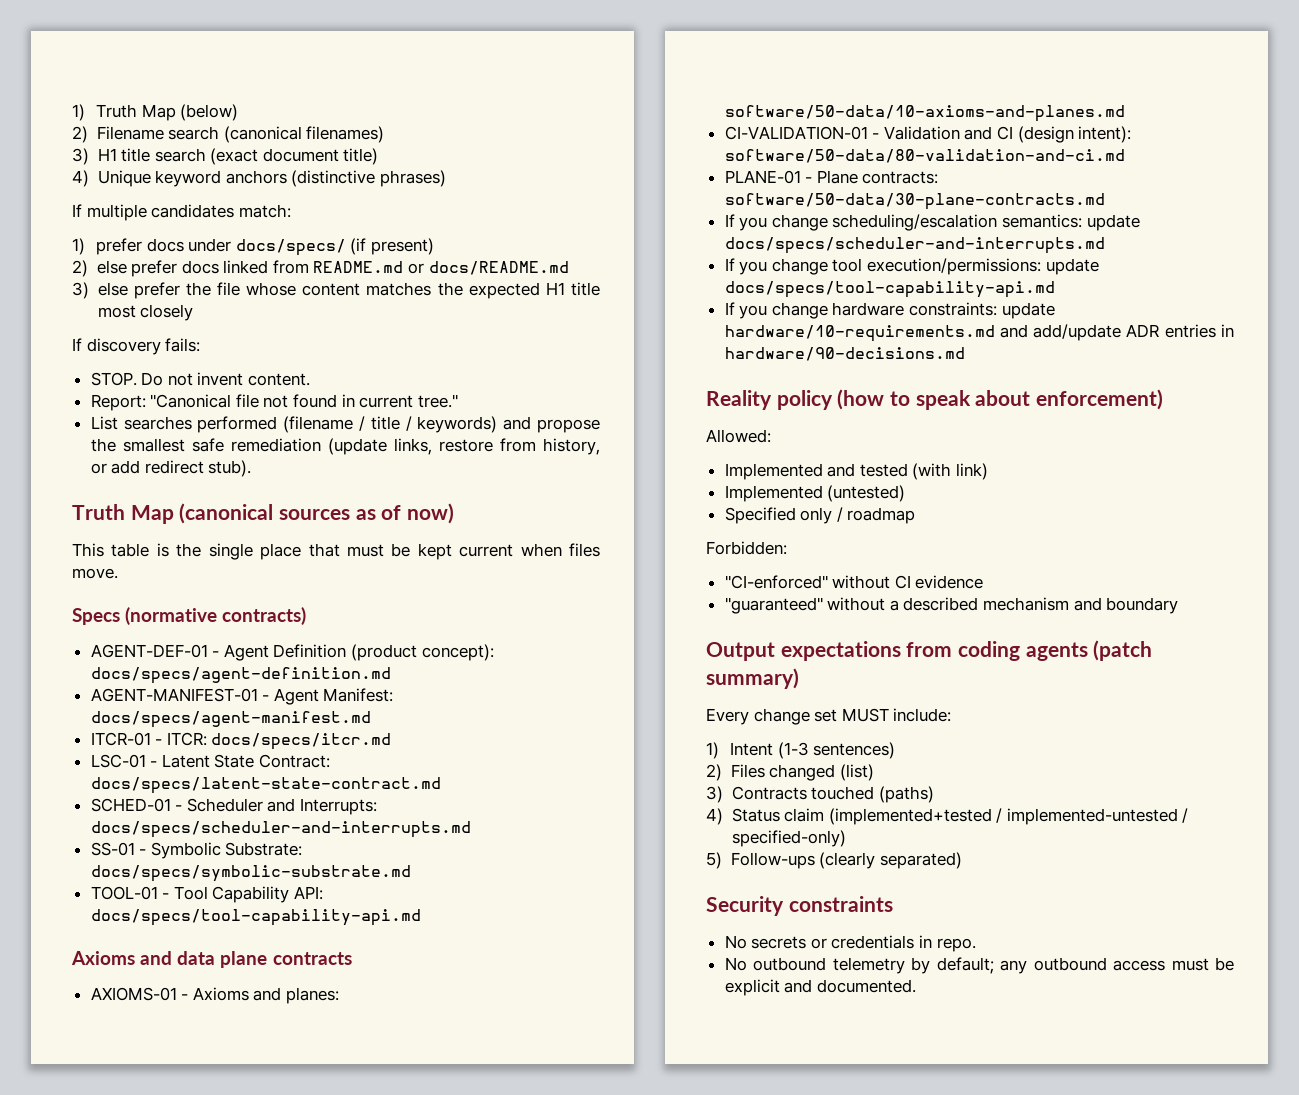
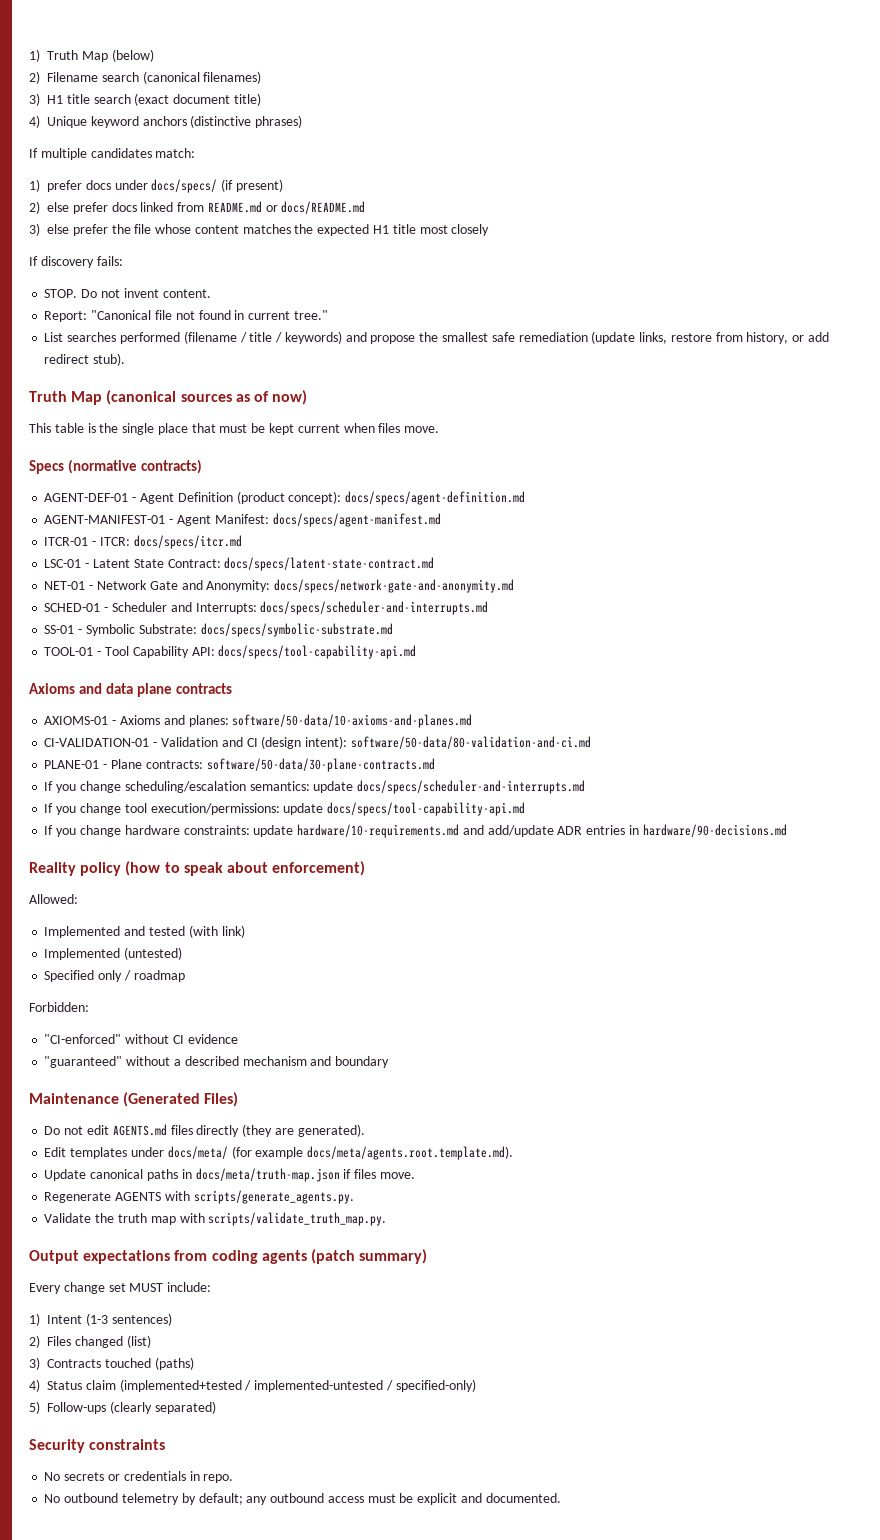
+ NET-01 - Network Gate and Anonymity: docs/specs/network-gate-and-anonymity.md
+ Maintenance (Generated Files)
+ Do not edit AGENTS.md files directly (they are generated).
+ Edit templates under docs/meta/ (for example docs/meta/agents.root.template.md).
+ Update canonical paths in docs/meta/truth-map.json if files move.
+ Regenerate AGENTS with scripts/generate_agents.py.
+ Validate the truth map with scripts/validate_truth_map.py.

